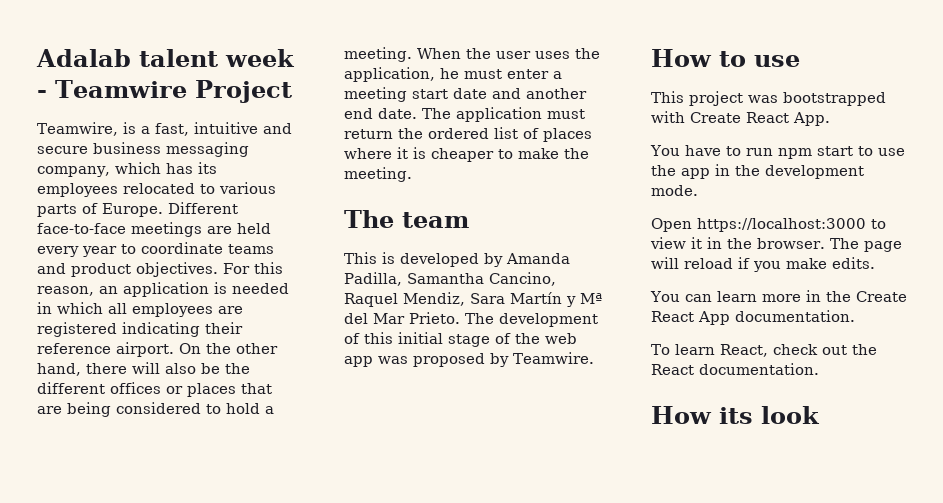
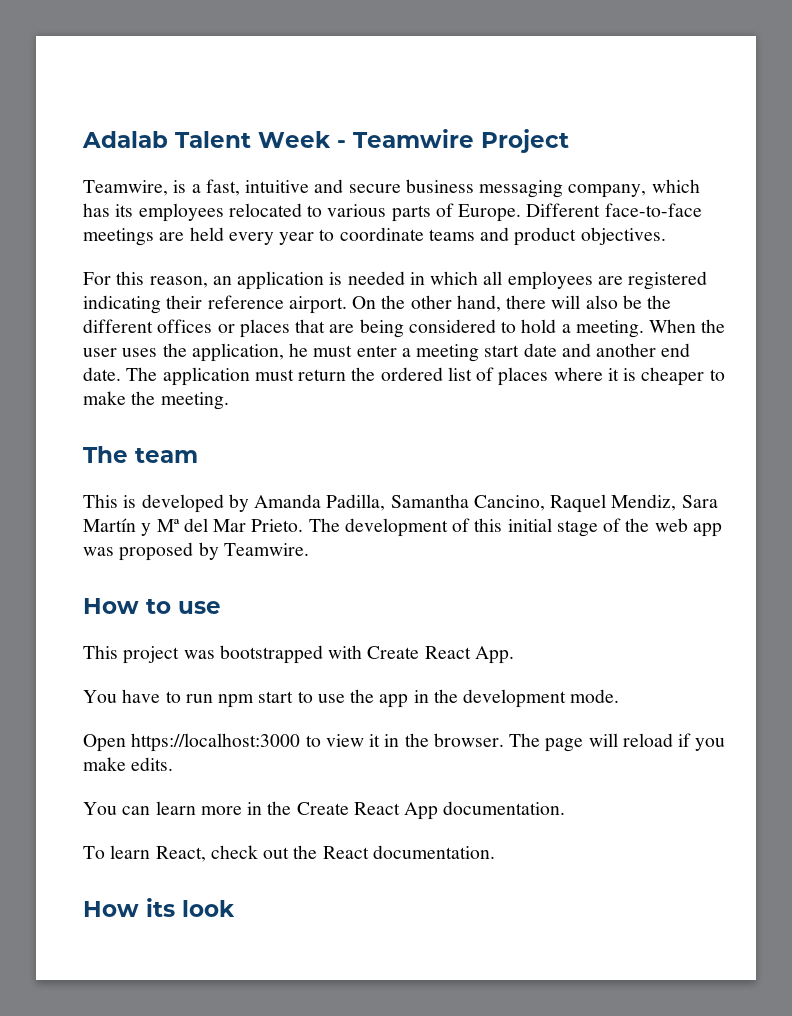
- Adalab talent week - Teamwire Project
+ Adalab Talent Week - Teamwire Project
- Different face-to-face meetings are held every year to coordinate teams and product objectives. For this reason, an application is needed in which all employees are registered indicating their reference airport.
+ Different face-to-face meetings are held every year to coordinate teams and product objectives.
+ For this reason, an application is needed in which all employees are registered indicating their reference airport.

